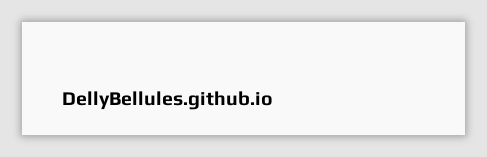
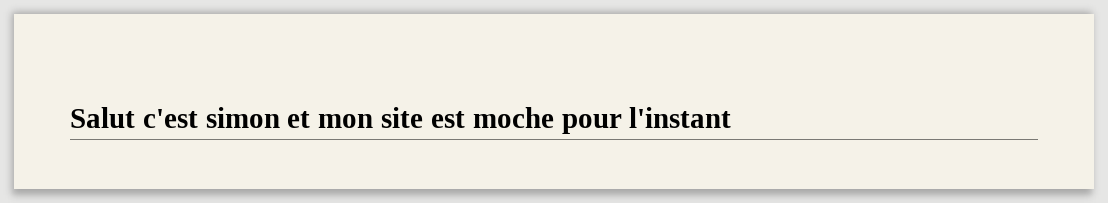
- DellyBellules.github.io
+ Salut c'est simon et mon site est moche pour l'instant

